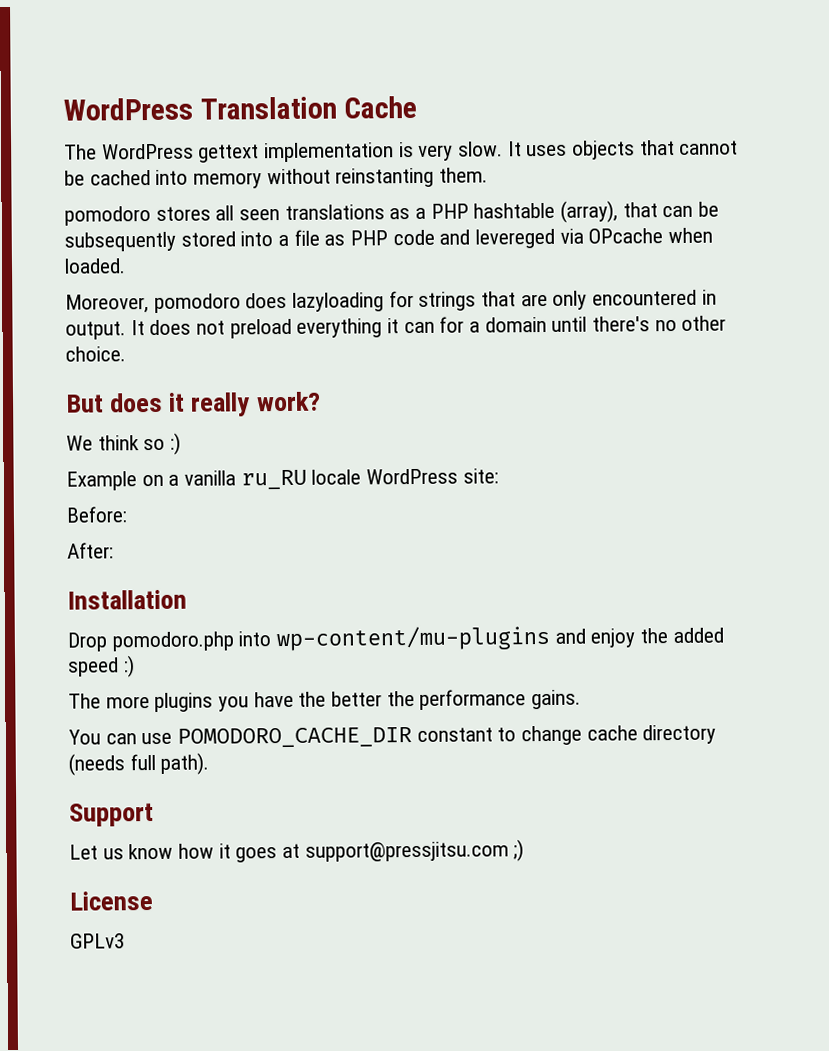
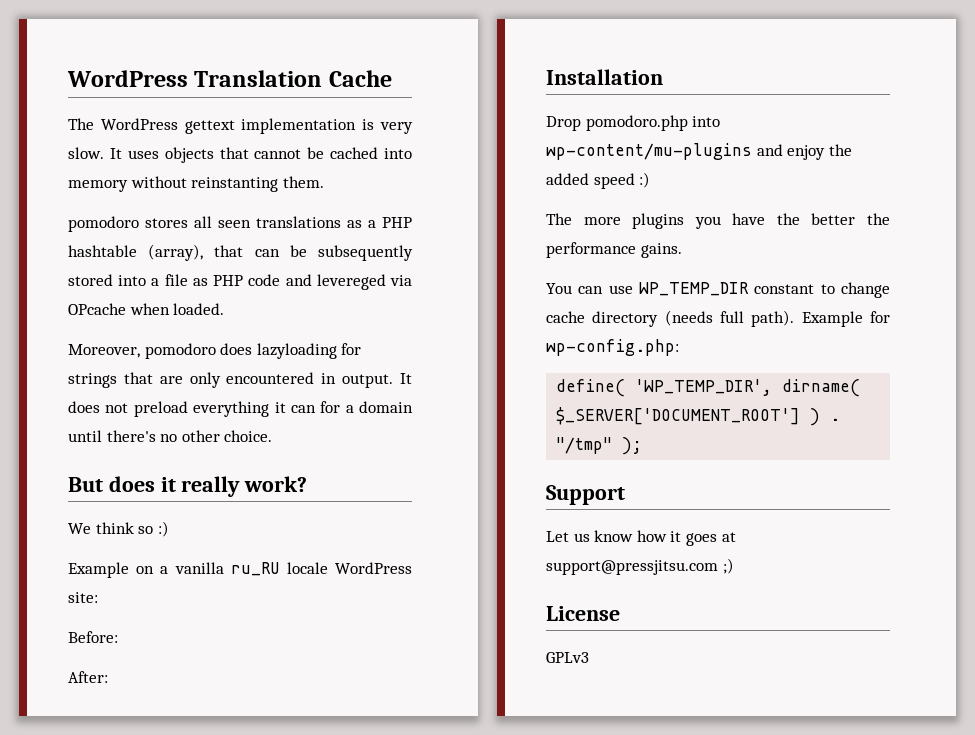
- You can use POMODORO_CACHE_DIR constant to change cache directory (needs full path).
+ You can use WP_TEMP_DIR constant to change cache directory (needs full path). Example for wp-config.php:
+ define( 'WP_TEMP_DIR', dirname( $_SERVER['DOCUMENT_ROOT'] ) . "/tmp" );

